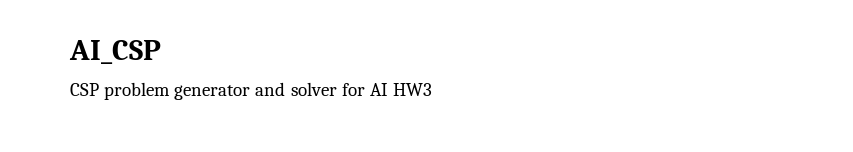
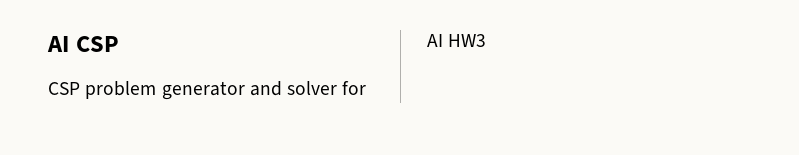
- AI_CSP
+ AI CSP

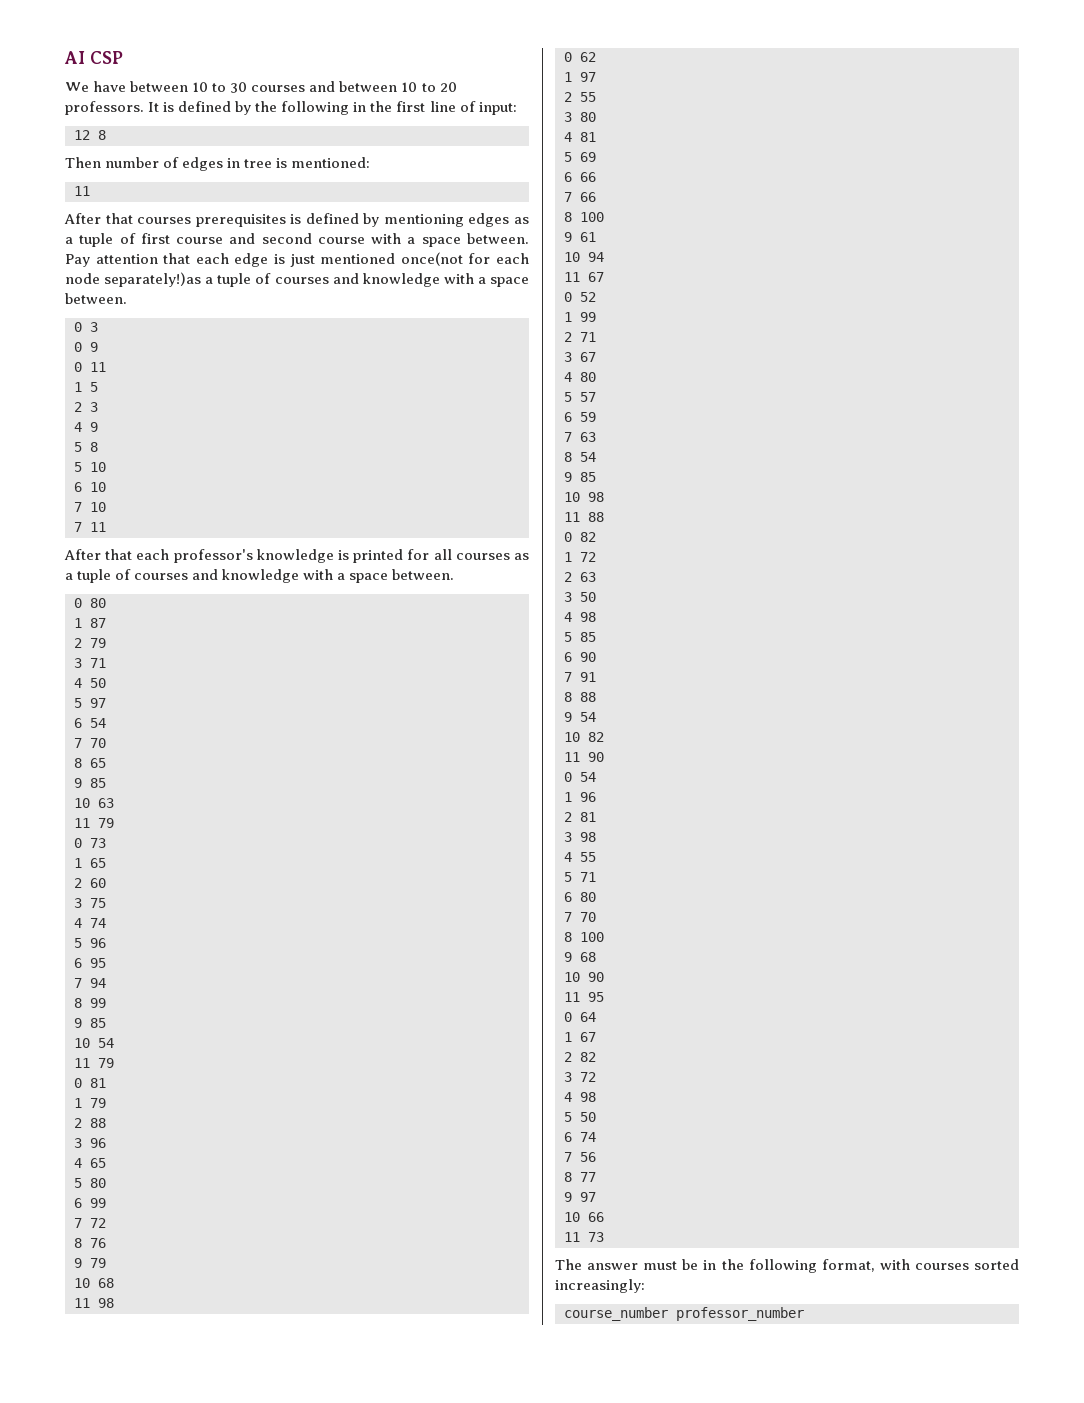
- CSP problem generator and solver for AI HW3
+ We have between 10 to 30 courses and between 10 to 20 professors. It is defined by the following in the first line of input:
+ 12 8
+ Then number of edges in tree is mentioned:
+ 11
+ After that courses prerequisites is defined by mentioning edges as a tuple of first course and second course with a space between. Pay attention that each edge is just mentioned once(not for each node separately!)as a tuple of courses and knowledge with a space between.
+ 0 3
+ 0 9
+ 0 11
+ 1 5
+ 2 3
+ 4 9
+ 5 8
+ 5 10
+ 6 10
+ 7 10
+ 7 11
+ After that each professor's knowledge is printed for all courses as a tuple of courses and knowledge with a space between.
+ 0 80
+ 1 87
+ 2 79
+ 3 71
+ 4 50
+ 5 97
+ 6 54
+ 7 70
+ 8 65
+ 9 85
+ 10 63
+ 11 79
+ 0 73
+ 1 65
+ 2 60
+ 3 75
+ 4 74
+ 5 96
+ 6 95
+ 7 94
+ 8 99
+ 9 85
+ 10 54
+ 11 79
+ 0 81
+ 1 79
+ 2 88
+ 3 96
+ 4 65
+ 5 80
+ 6 99
+ 7 72
+ 8 76
+ 9 79
+ 10 68
+ 11 98
+ 0 62
+ 1 97
+ 2 55
+ 3 80
+ 4 81
+ 5 69
+ 6 66
+ 7 66
+ 8 100
+ 9 61
+ 10 94
+ 11 67
+ 0 52
+ 1 99
+ 2 71
+ 3 67
+ 4 80
+ 5 57
+ 6 59
+ 7 63
+ 8 54
+ 9 85
+ 10 98
+ 11 88
+ 0 82
+ 1 72
+ 2 63
+ 3 50
+ 4 98
+ 5 85
+ 6 90
+ 7 91
+ 8 88
+ 9 54
+ 10 82
+ 11 90
+ 0 54
+ 1 96
+ 2 81
+ 3 98
+ 4 55
+ 5 71
+ 6 80
+ 7 70
+ 8 100
+ 9 68
+ 10 90
+ 11 95
+ 0 64
+ 1 67
+ 2 82
+ 3 72
+ 4 98
+ 5 50
+ 6 74
+ 7 56
+ 8 77
+ 9 97
+ 10 66
+ 11 73
+ The answer must be in the following format, with courses sorted increasingly:
+ course_number professor_number

